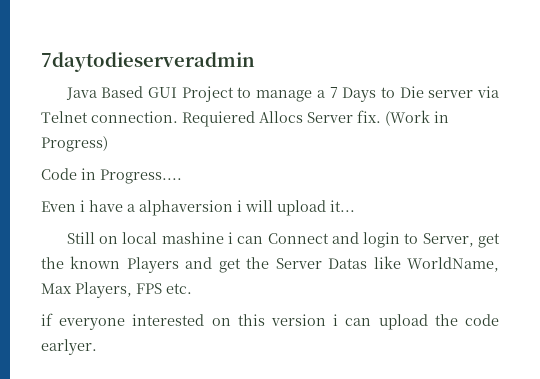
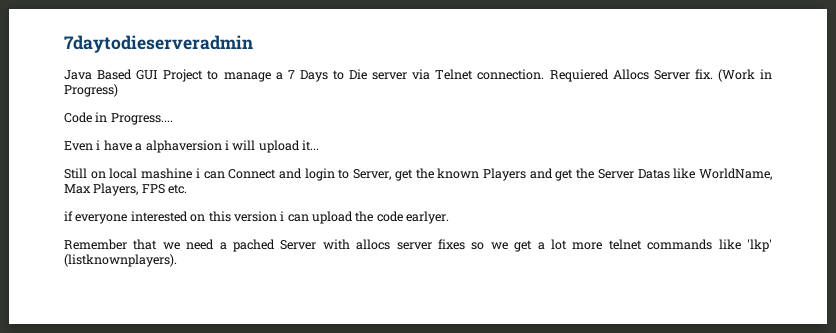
+ Remember that we need a pached Server with allocs server fixes so we get a lot more telnet commands like 'lkp' (listknownplayers).

